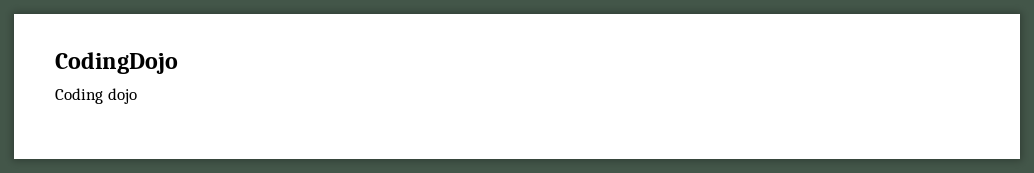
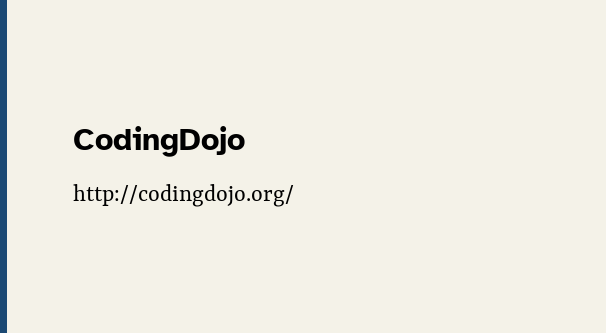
- Coding dojo
+ http://codingdojo.org/

